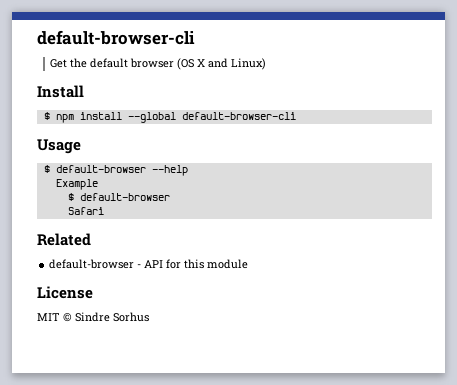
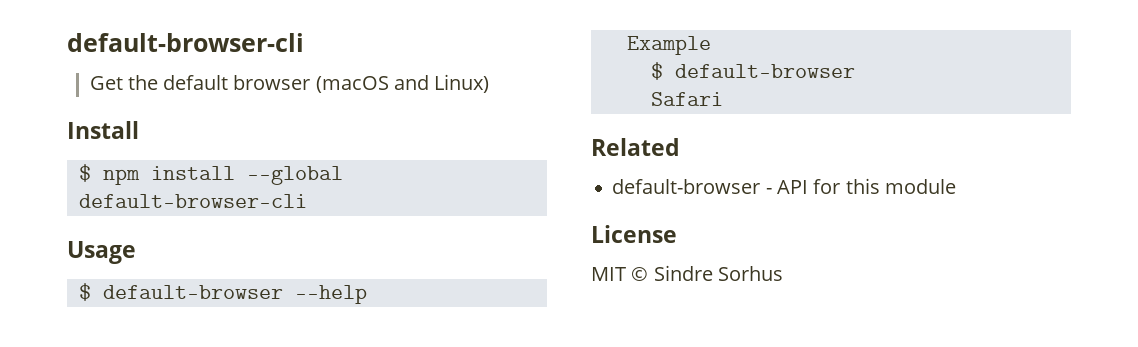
- Get the default browser (OS X and Linux)
+ Get the default browser (macOS and Linux)

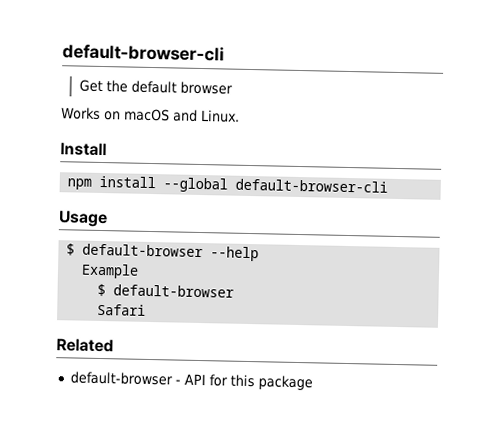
- Get the default browser (macOS and Linux)
+ Get the default browser
+ Works on macOS and Linux.
- $ npm install --global default-browser-cli
+ npm install --global default-browser-cli
- default-browser - API for this module
- License
- MIT © Sindre Sorhus
+ default-browser - API for this package

